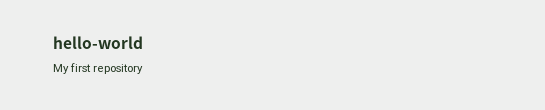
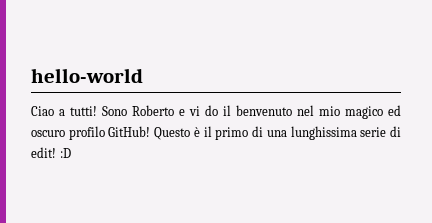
- My first repository
+ Ciao a tutti! Sono Roberto e vi do il benvenuto nel mio magico ed oscuro profilo GitHub! Questo è il primo di una lunghissima serie di edit! :D

